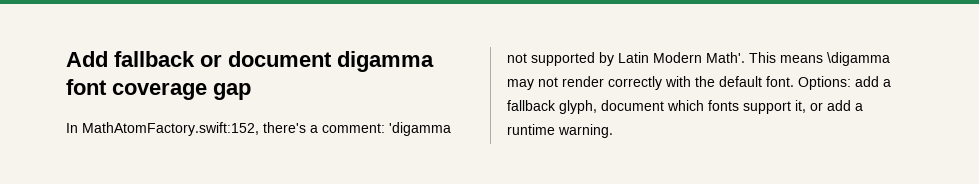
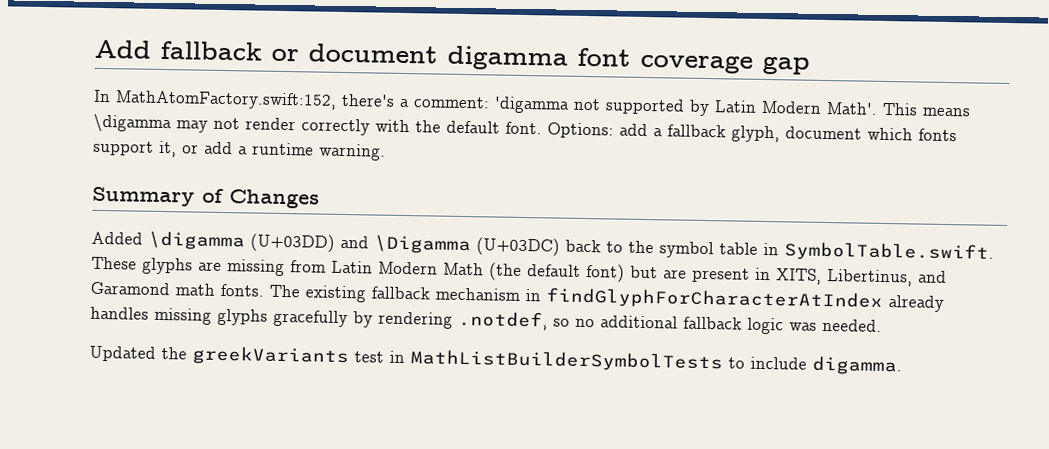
+ Summary of Changes
+ Added \digamma (U+03DD) and \Digamma (U+03DC) back to the symbol table in SymbolTable.swift. These glyphs are missing from Latin Modern Math (the default font) but are present in XITS, Libertinus, and Garamond math fonts. The existing fallback mechanism in findGlyphForCharacterAtIndex already handles missing glyphs gracefully by rendering .notdef, so no additional fallback logic was needed.
+ Updated the greekVariants test in MathListBuilderSymbolTests to include digamma.

